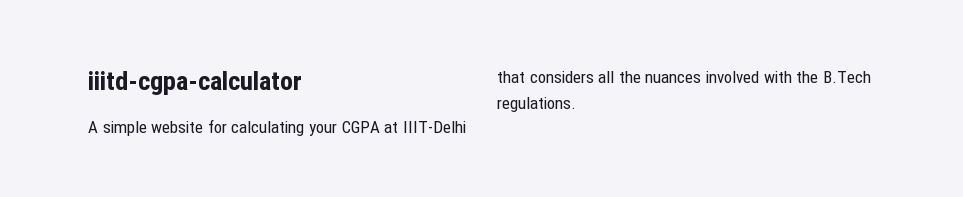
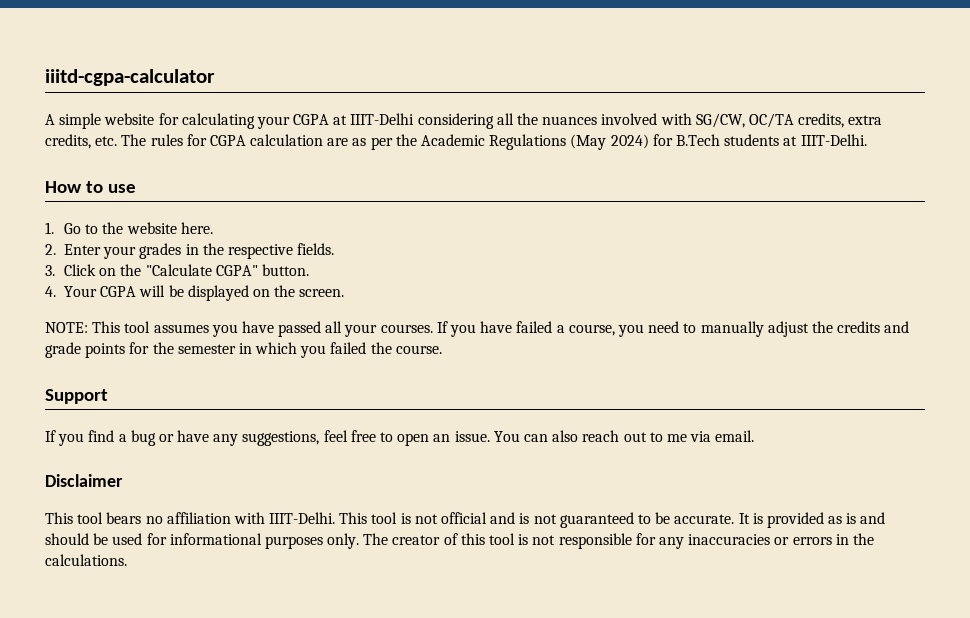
- A simple website for calculating your CGPA at IIIT-Delhi that considers all the nuances involved with the B.Tech regulations.
+ A simple website for calculating your CGPA at IIIT-Delhi considering all the nuances involved with SG/CW, OC/TA credits, extra credits, etc. The rules for CGPA calculation are as per the Academic Regulations (May 2024) for B.Tech students at IIIT-Delhi.
+ How to use
+ 1. Go to the website here.
+ 2. Enter your grades in the respective fields.
+ 3. Click on the "Calculate CGPA" button.
+ 4. Your CGPA will be displayed on the screen.
+ NOTE: This tool assumes you have passed all your courses. If you have failed a course, you need to manually adjust the credits and grade points for the semester in which you failed the course.
+ Support
+ If you find a bug or have any suggestions, feel free to open an issue. You can also reach out to me via email.
+ Disclaimer
+ This tool bears no affiliation with IIIT-Delhi. This tool is not official and is not guaranteed to be accurate. It is provided as is and should be used for informational purposes only. The creator of this tool is not responsible for any inaccuracies or errors in the calculations.

